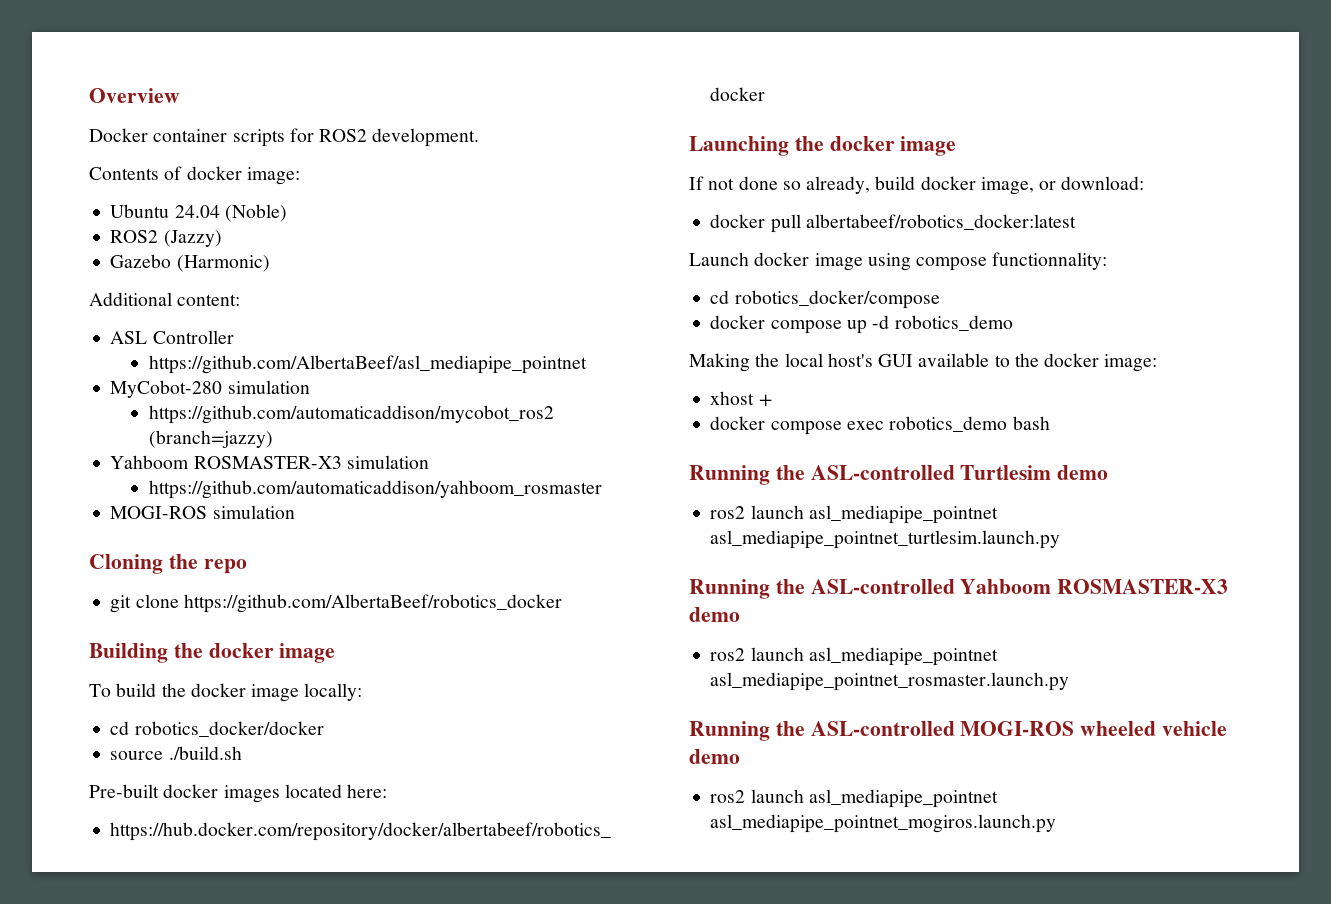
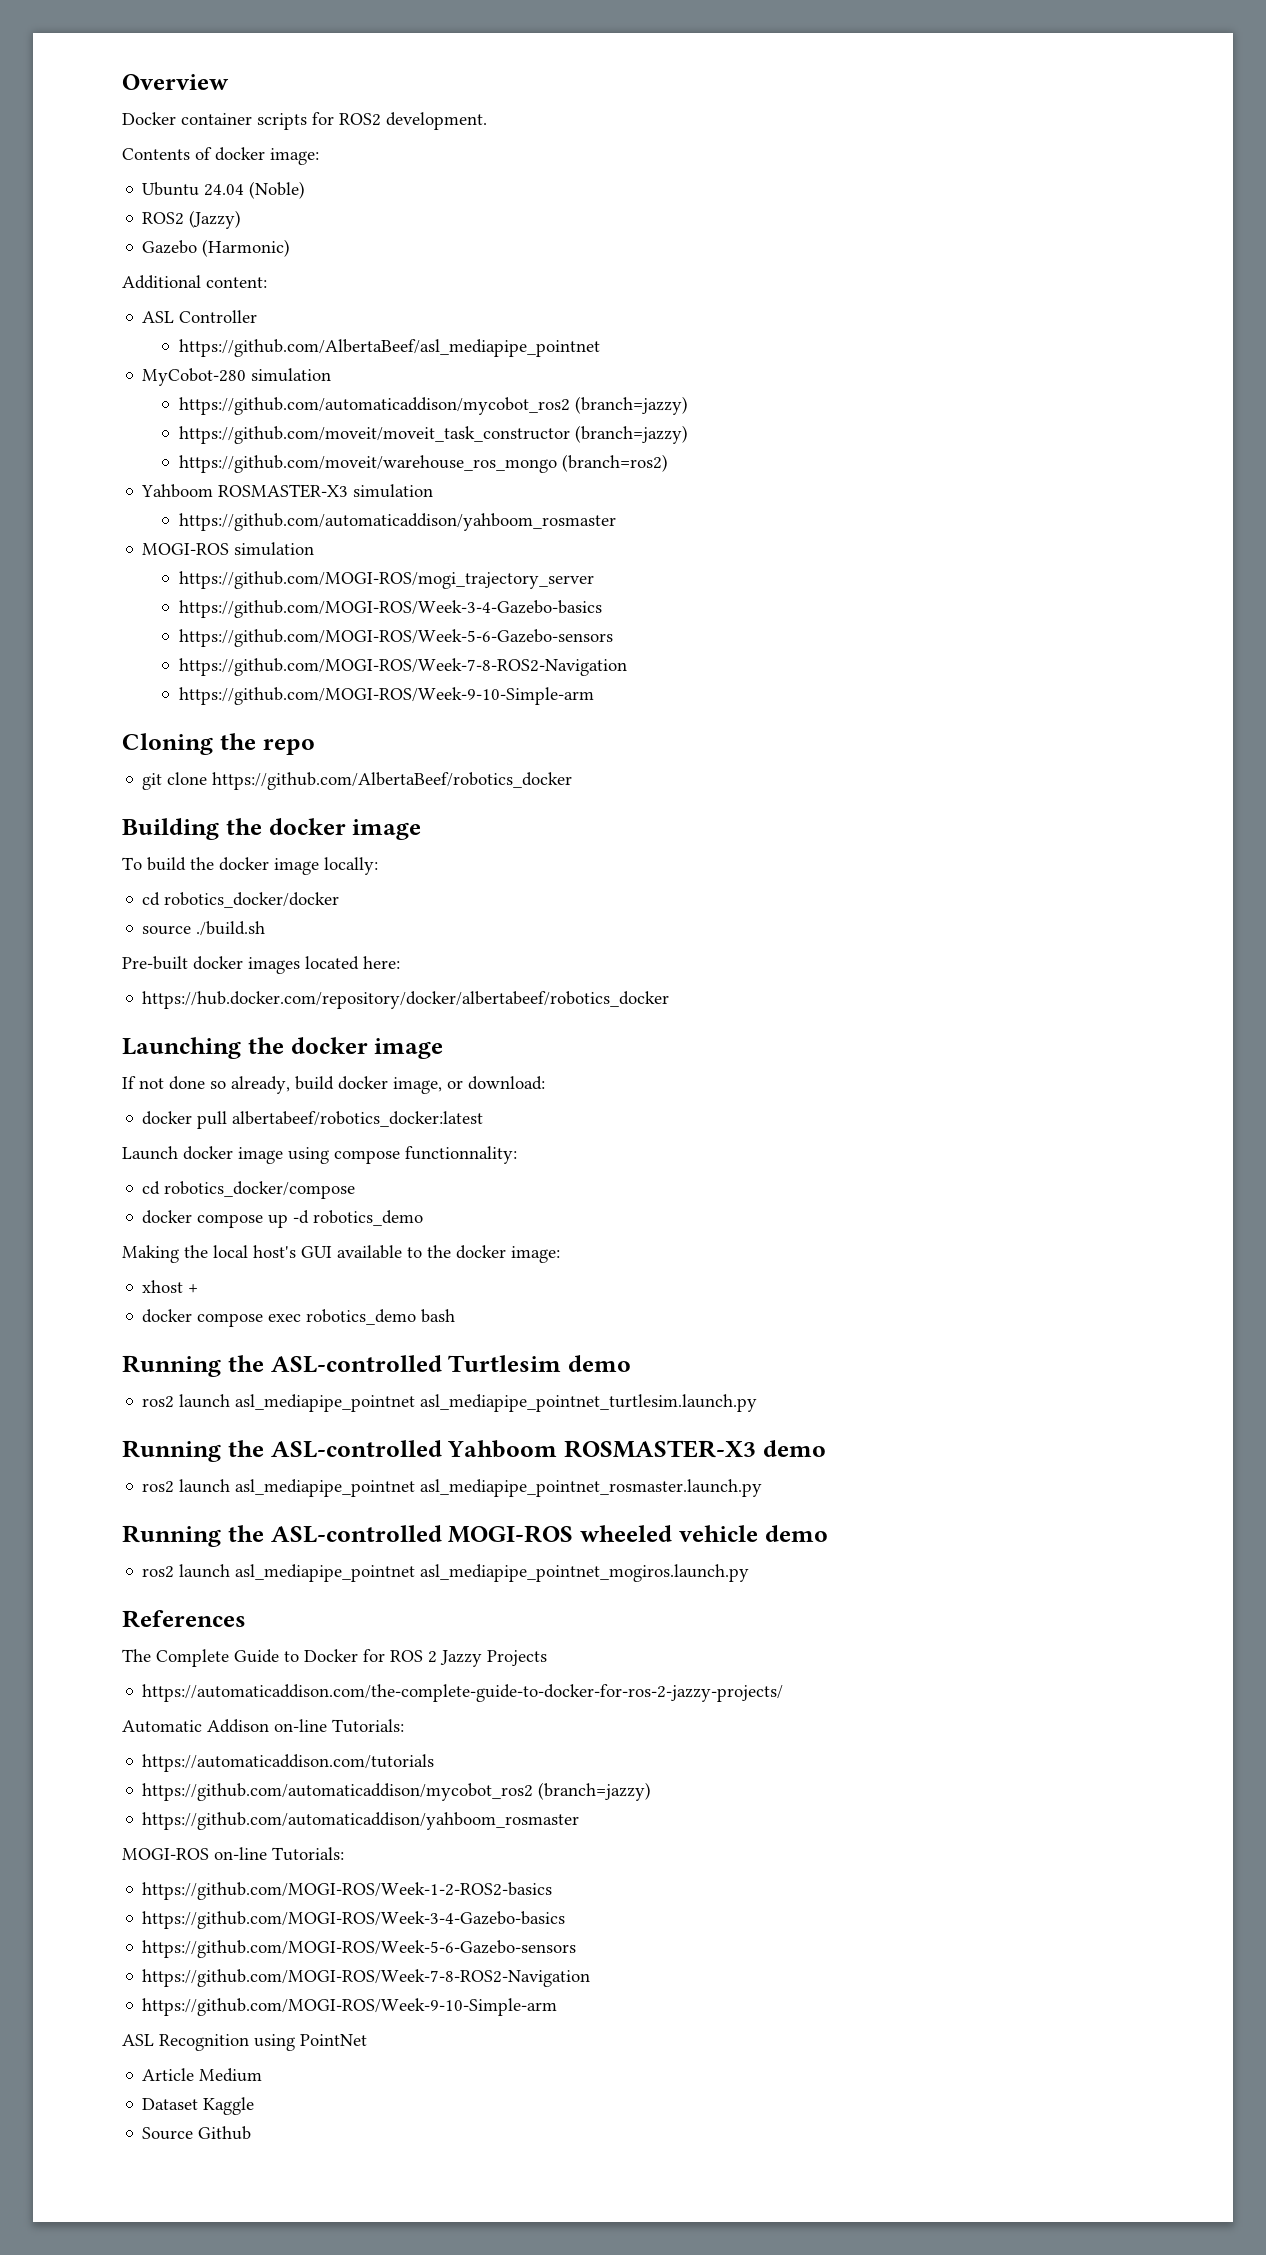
+ https://github.com/moveit/moveit_task_constructor (branch=jazzy)
+ https://github.com/moveit/warehouse_ros_mongo (branch=ros2)
+ https://github.com/MOGI-ROS/mogi_trajectory_server
+ https://github.com/MOGI-ROS/Week-3-4-Gazebo-basics
+ https://github.com/MOGI-ROS/Week-5-6-Gazebo-sensors
+ https://github.com/MOGI-ROS/Week-7-8-ROS2-Navigation
+ https://github.com/MOGI-ROS/Week-9-10-Simple-arm
+ References
+ The Complete Guide to Docker for ROS 2 Jazzy Projects
+ https://automaticaddison.com/the-complete-guide-to-docker-for-ros-2-jazzy-projects/
+ Automatic Addison on-line Tutorials:
+ https://automaticaddison.com/tutorials
+ https://github.com/automaticaddison/mycobot_ros2 (branch=jazzy)
+ https://github.com/automaticaddison/yahboom_rosmaster
+ MOGI-ROS on-line Tutorials:
+ https://github.com/MOGI-ROS/Week-1-2-ROS2-basics
+ https://github.com/MOGI-ROS/Week-3-4-Gazebo-basics
+ https://github.com/MOGI-ROS/Week-5-6-Gazebo-sensors
+ https://github.com/MOGI-ROS/Week-7-8-ROS2-Navigation
+ https://github.com/MOGI-ROS/Week-9-10-Simple-arm
+ ASL Recognition using PointNet
+ Article Medium
+ Dataset Kaggle
+ Source Github

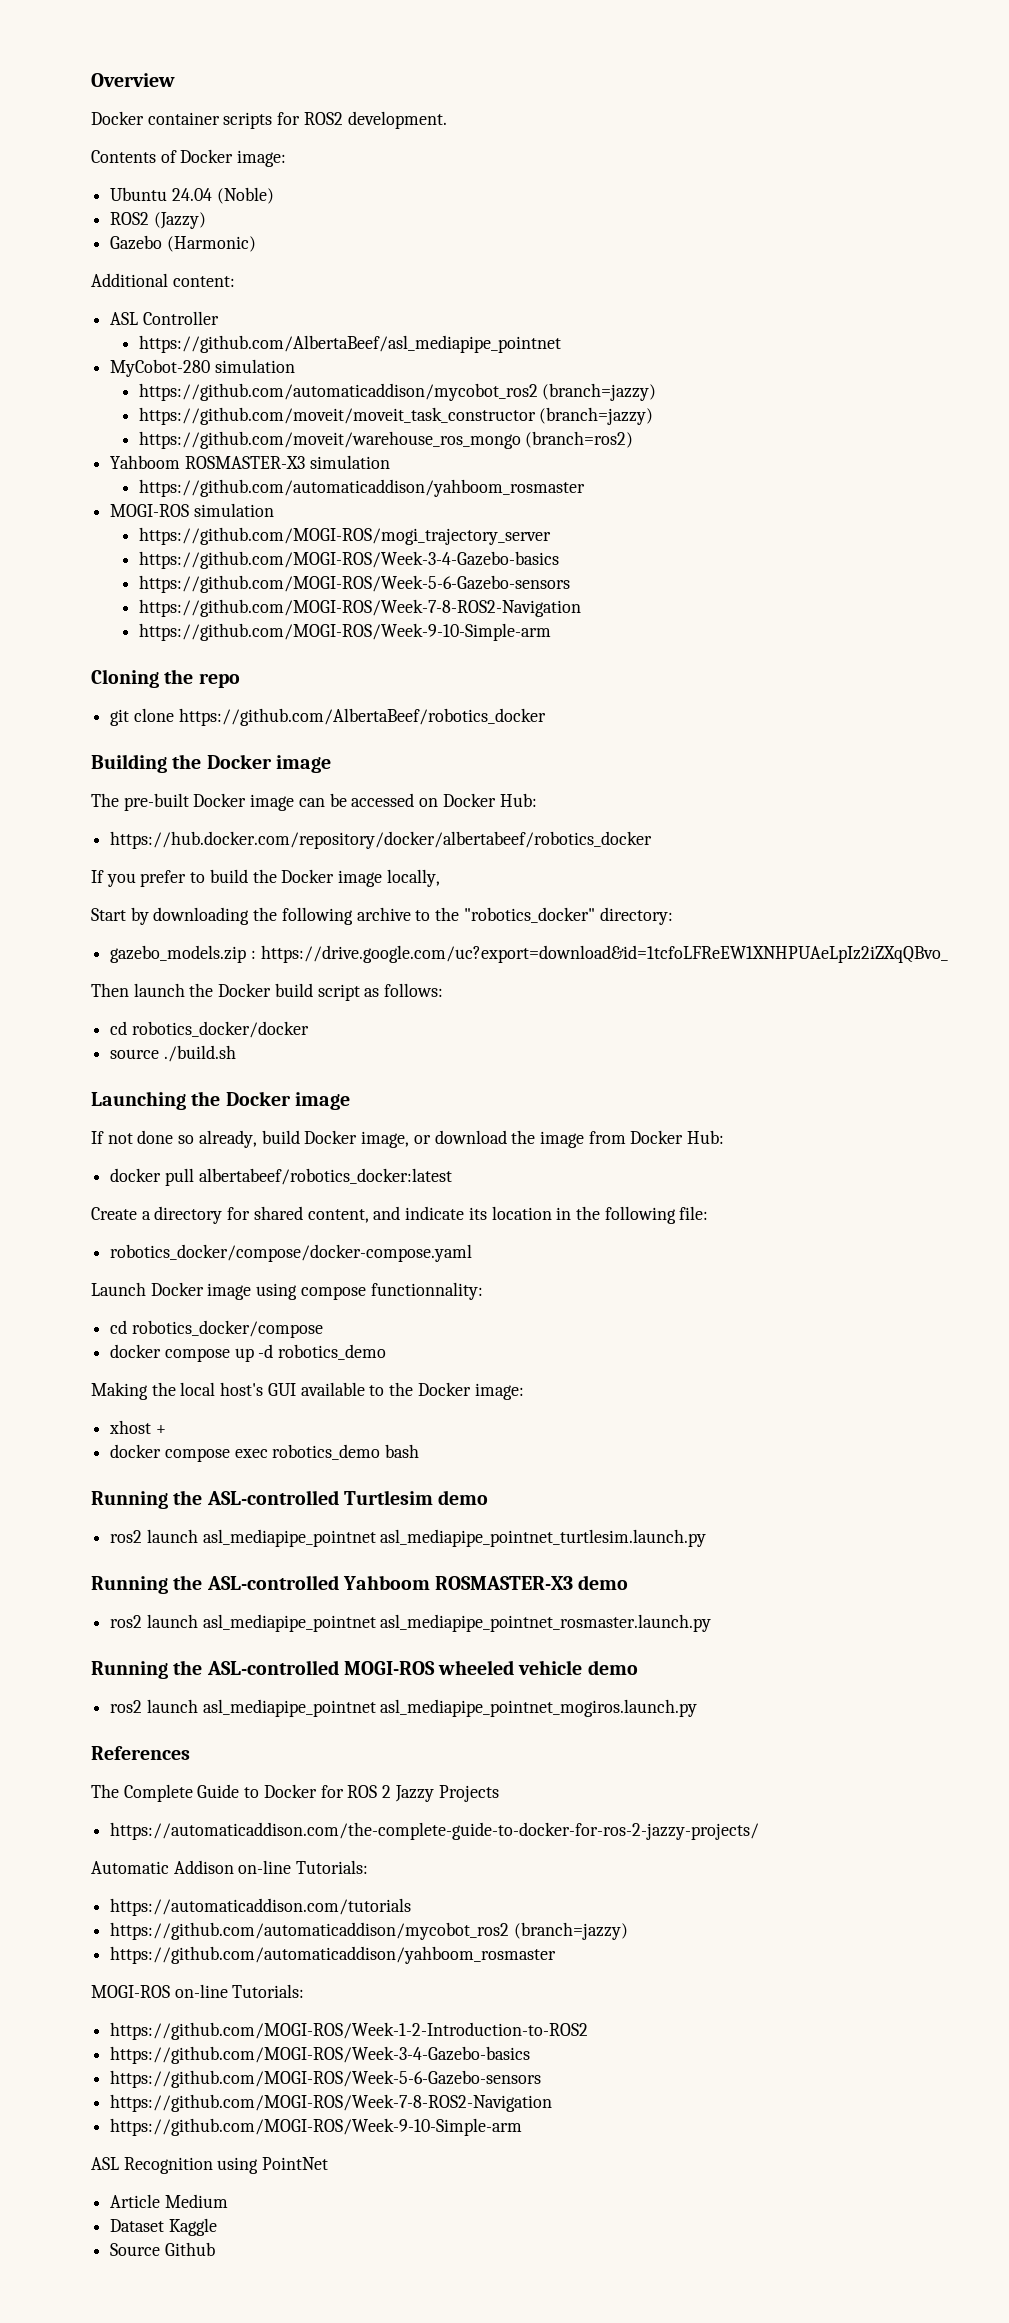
- Contents of docker image:
+ Contents of Docker image:
- Building the docker image
- To build the docker image locally:
+ Building the Docker image
+ The pre-built Docker image can be accessed on Docker Hub:
+ https://hub.docker.com/repository/docker/albertabeef/robotics_docker
+ If you prefer to build the Docker image locally,
+ Start by downloading the following archive to the "robotics_docker" directory:
+ gazebo_models.zip : https://drive.google.com/uc?export=download&id=1tcfoLFReEW1XNHPUAeLpIz2iZXqQBvo_
+ Then launch the Docker build script as follows:
  cd robotics_docker/docker
  source ./build.sh
- Pre-built docker images located here:
- https://hub.docker.com/repository/docker/albertabeef/robotics_docker
- Launching the docker image
+ Launching the Docker image
- If not done so already, build docker image, or download:
+ If not done so already, build Docker image, or download the image from Docker Hub:
  docker pull albertabeef/robotics_docker:latest
+ Create a directory for shared content, and indicate its location in the following file:
+ robotics_docker/compose/docker-compose.yaml
- Launch docker image using compose functionnality:
+ Launch Docker image using compose functionnality:
- Making the local host's GUI available to the docker image:
+ Making the local host's GUI available to the Docker image:
- https://github.com/MOGI-ROS/Week-1-2-ROS2-basics
+ https://github.com/MOGI-ROS/Week-1-2-Introduction-to-ROS2

